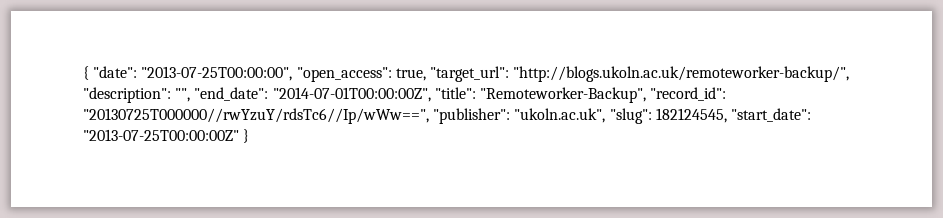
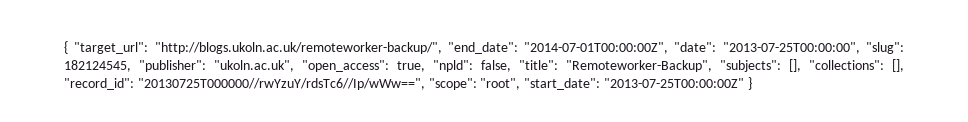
- { "date": "2013-07-25T00:00:00", "open_access": true, "target_url": "http://blogs.ukoln.ac.uk/remoteworker-backup/", "description": "", "end_date": "2014-07-01T00:00:00Z", "title": "Remoteworker-Backup", "record_id": "20130725T000000//rwYzuY/rdsTc6//Ip/wWw==", "publisher": "ukoln.ac.uk", "slug": 182124545, "start_date": "2013-07-25T00:00:00Z" }
+ { "target_url": "http://blogs.ukoln.ac.uk/remoteworker-backup/", "end_date": "2014-07-01T00:00:00Z", "date": "2013-07-25T00:00:00", "slug": 182124545, "publisher": "ukoln.ac.uk", "open_access": true, "npld": false, "title": "Remoteworker-Backup", "subjects": [], "collections": [], "record_id": "20130725T000000//rwYzuY/rdsTc6//Ip/wWw==", "scope": "root", "start_date": "2013-07-25T00:00:00Z" }

